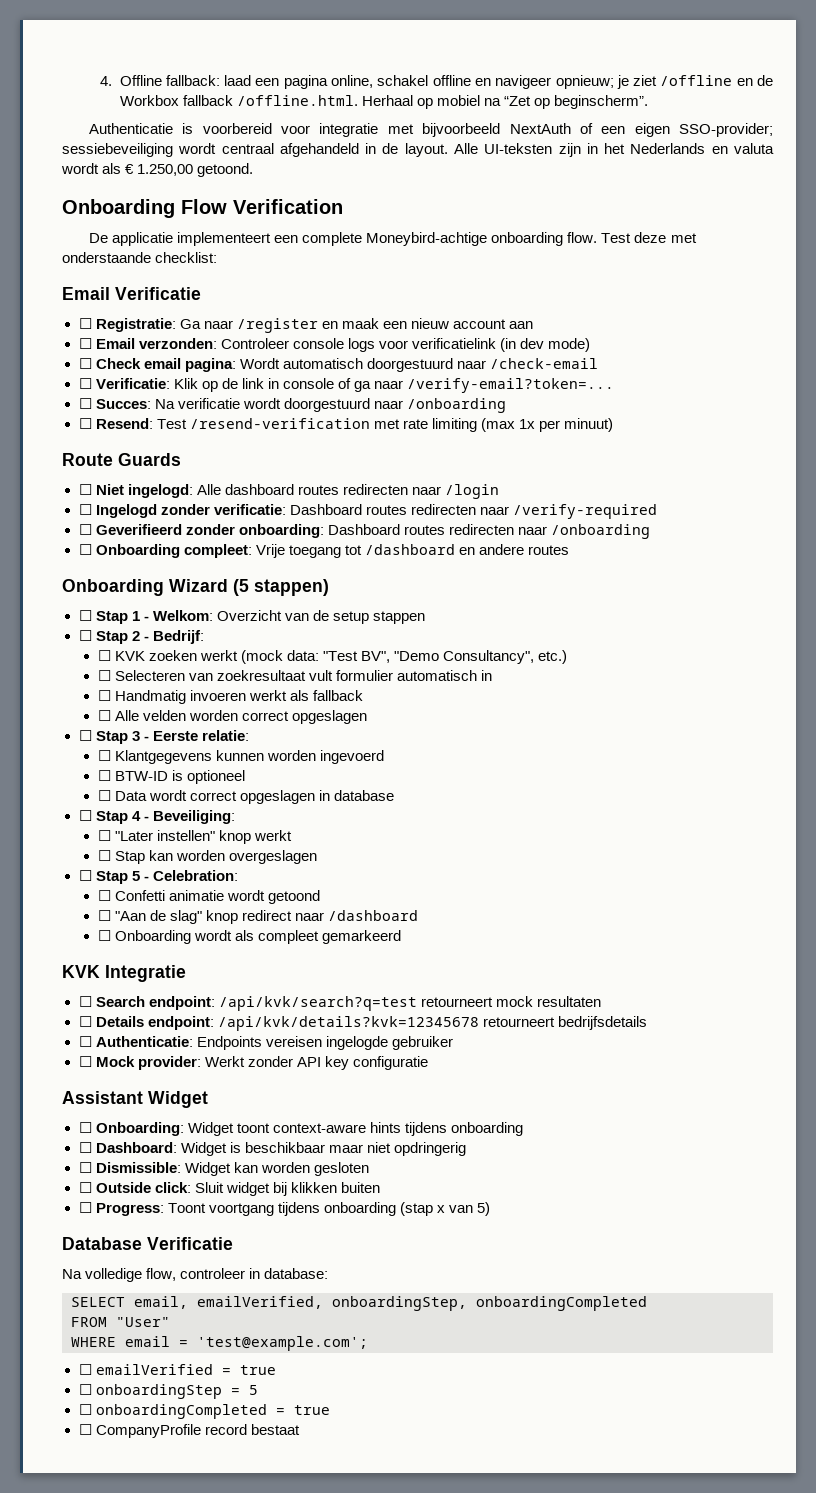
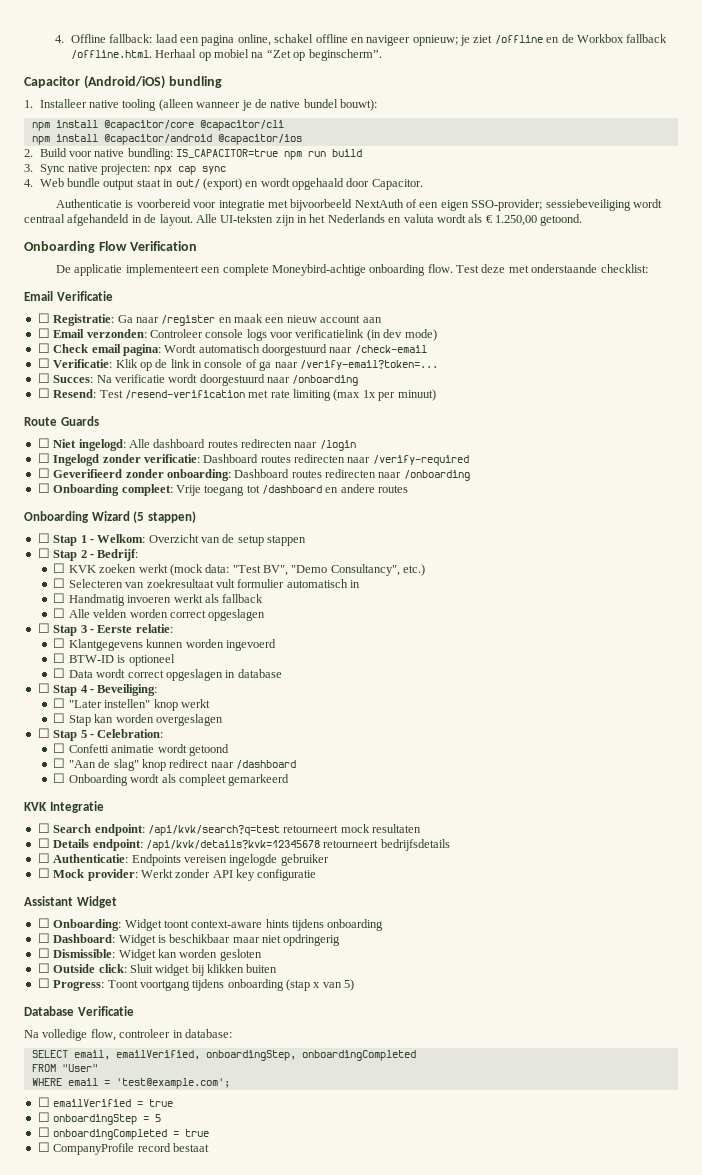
+ Capacitor (Android/iOS) bundling
+ 1. Installeer native tooling (alleen wanneer je de native bundel bouwt):
+ npm install @capacitor/core @capacitor/cli
+ npm install @capacitor/android @capacitor/ios
+ 2. Build voor native bundling: IS_CAPACITOR=true npm run build
+ 3. Sync native projecten: npx cap sync
+ 4. Web bundle output staat in out/ (export) en wordt opgehaald door Capacitor.

